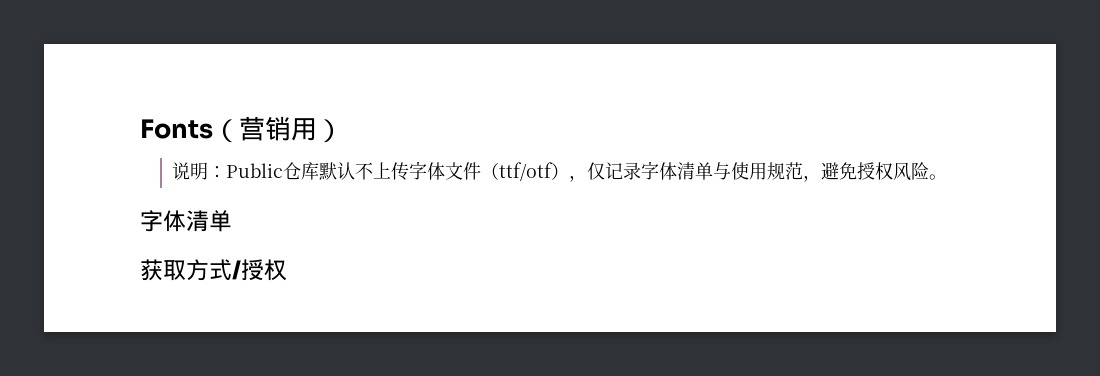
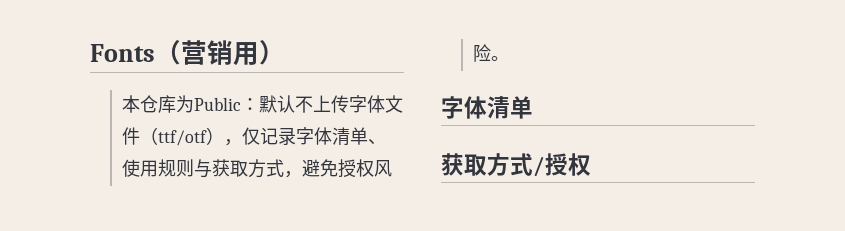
- 说明：Public仓库默认不上传字体文件（ttf/otf），仅记录字体清单与使用规范，避免授权风险。
+ 本仓库为Public：默认不上传字体文件（ttf/otf），仅记录字体清单、使用规则与获取方式，避免授权风险。

